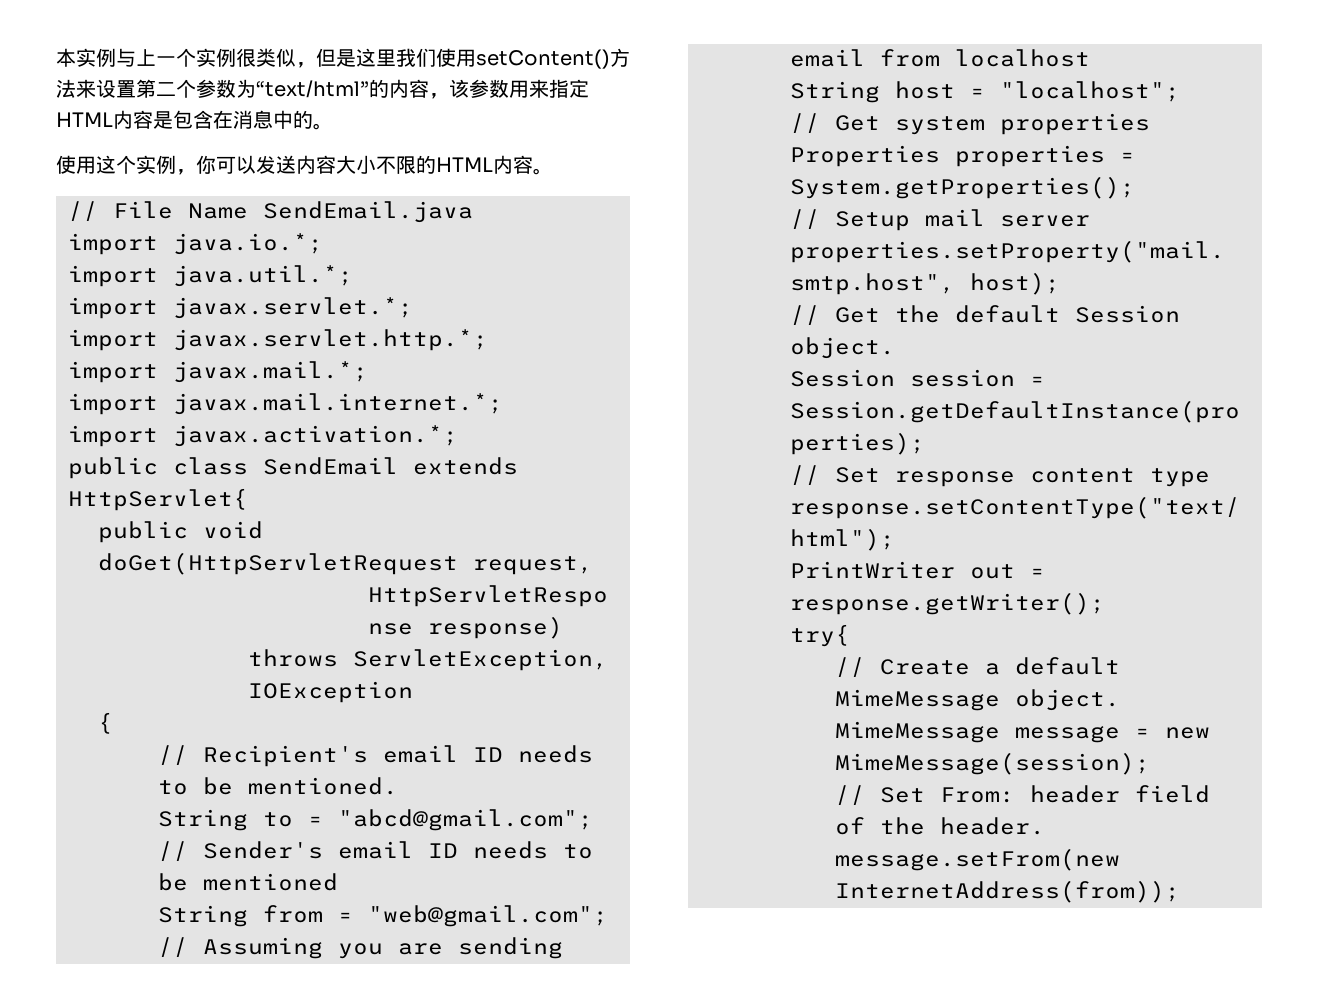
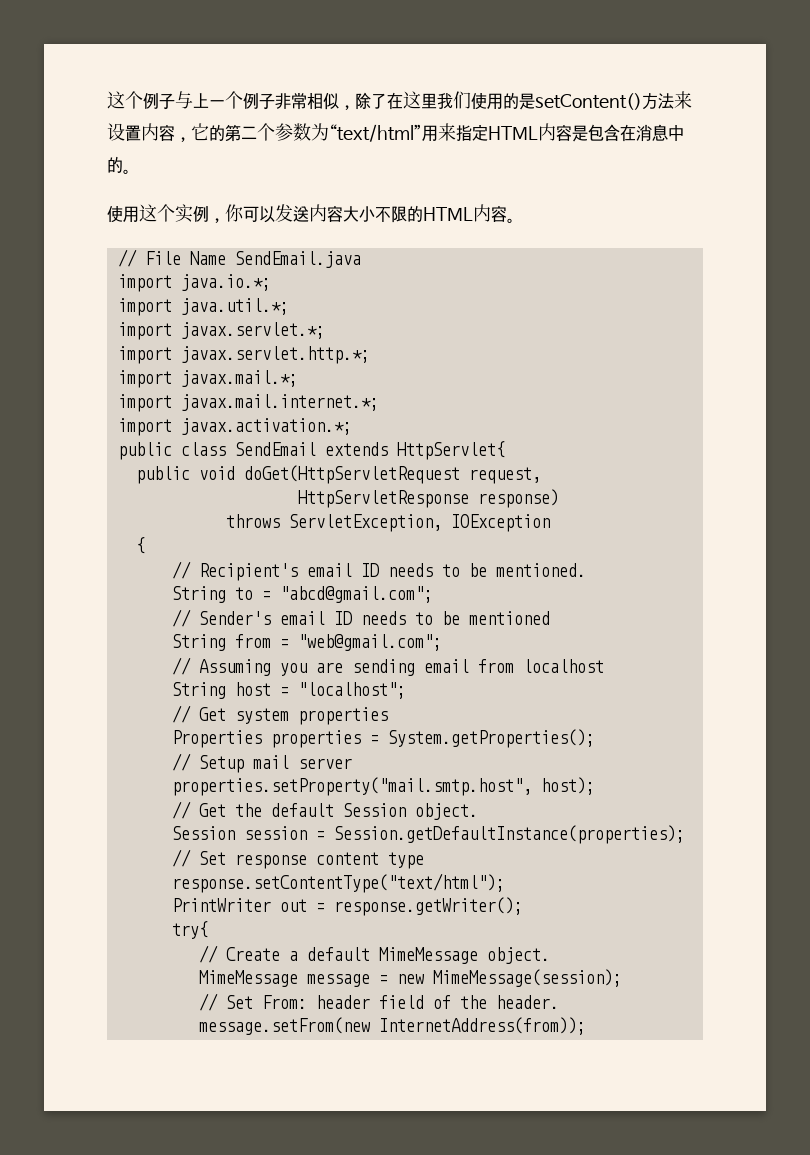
- 本实例与上一个实例很类似，但是这里我们使用setContent()方法来设置第二个参数为“text/html”的内容，该参数用来指定HTML内容是包含在消息中的。
+ 这个例子与上一个例子非常相似，除了在这里我们使用的是setContent()方法来设置内容，它的第二个参数为“text/html”用来指定HTML内容是包含在消息中的。

